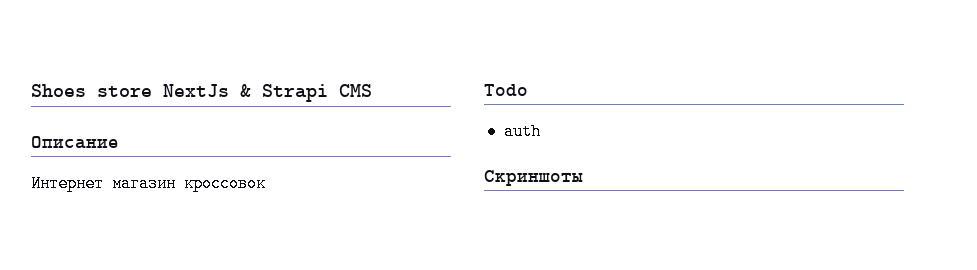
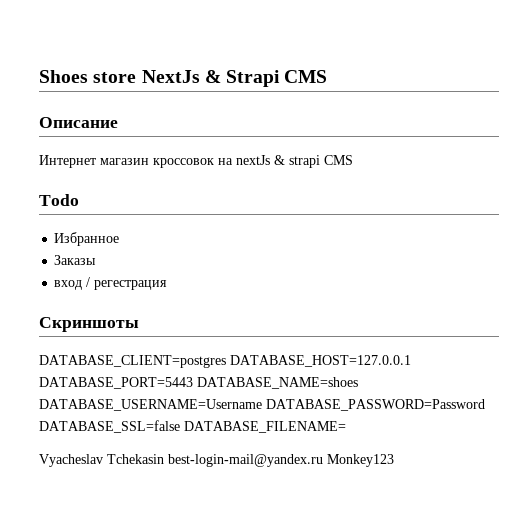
- Интернет магазин кроссовок
+ Интернет магазин кроссовок на nextJs & strapi CMS
  Todo
- auth
+ Избранное
+ Заказы
+ вход / регестрация
  Скриншоты
+ DATABASE_CLIENT=postgres DATABASE_HOST=127.0.0.1 DATABASE_PORT=5443 DATABASE_NAME=shoes DATABASE_USERNAME=Username DATABASE_PASSWORD=Password DATABASE_SSL=false DATABASE_FILENAME=
+ Vyacheslav Tchekasin best-login-mail@yandex.ru Monkey123

